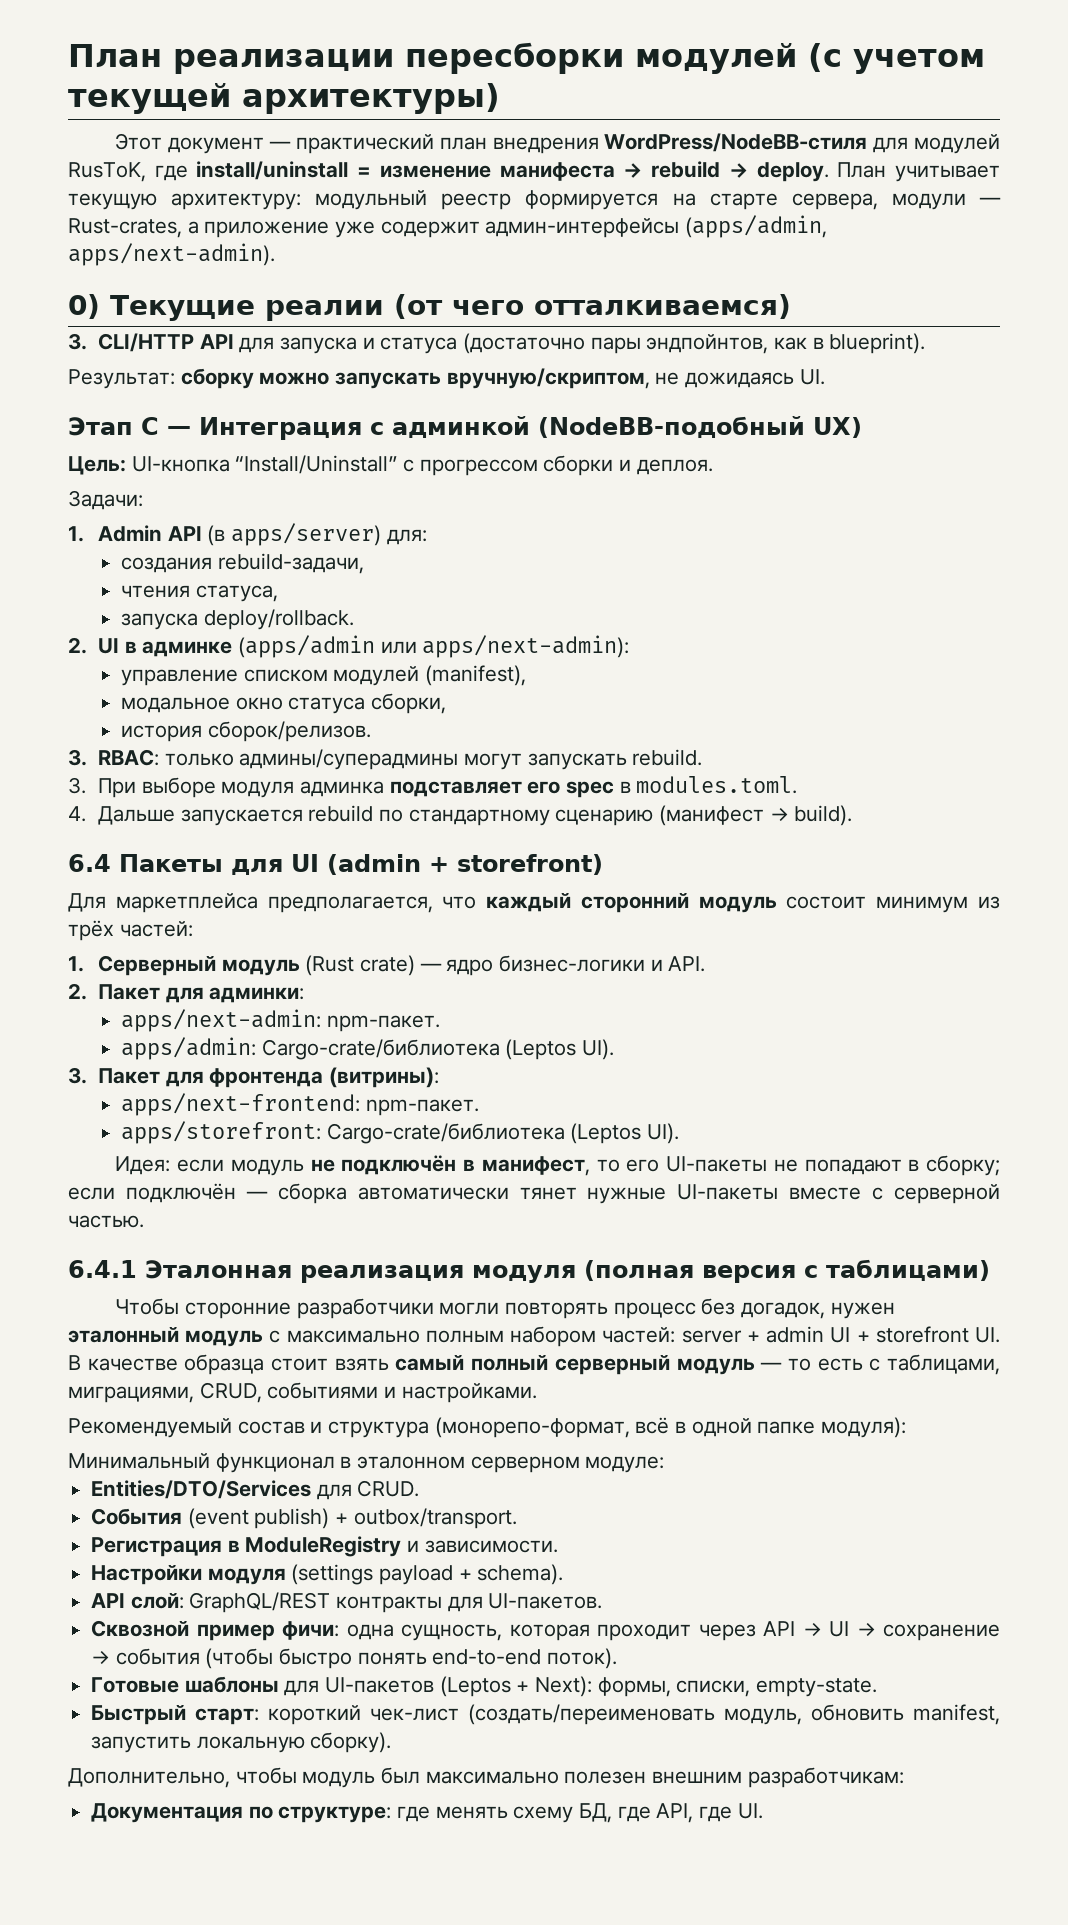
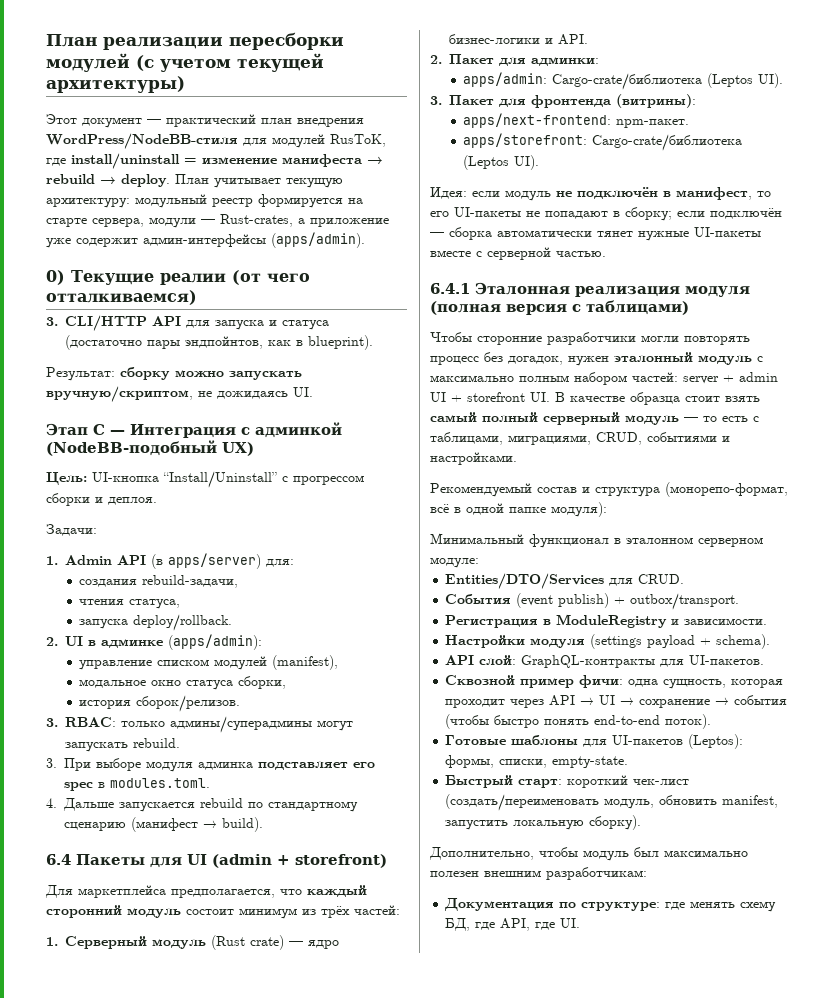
- План учитывает текущую архитектуру: модульный реестр формируется на старте сервера, модули — Rust‑crates, а приложение уже содержит админ‑интерфейсы (apps/admin, apps/next-admin).
+ План учитывает текущую архитектуру: модульный реестр формируется на старте сервера, модули — Rust‑crates, а приложение уже содержит админ‑интерфейсы (apps/admin).
- 2. UI в админке (apps/admin или apps/next-admin):
+ 2. UI в админке (apps/admin):
- apps/next-admin: npm‑пакет.
- API слой: GraphQL/REST контракты для UI‑пакетов.
+ API слой: GraphQL-контракты для UI‑пакетов.
- Готовые шаблоны для UI‑пакетов (Leptos + Next): формы, списки, empty‑state.
+ Готовые шаблоны для UI‑пакетов (Leptos): формы, списки, empty‑state.

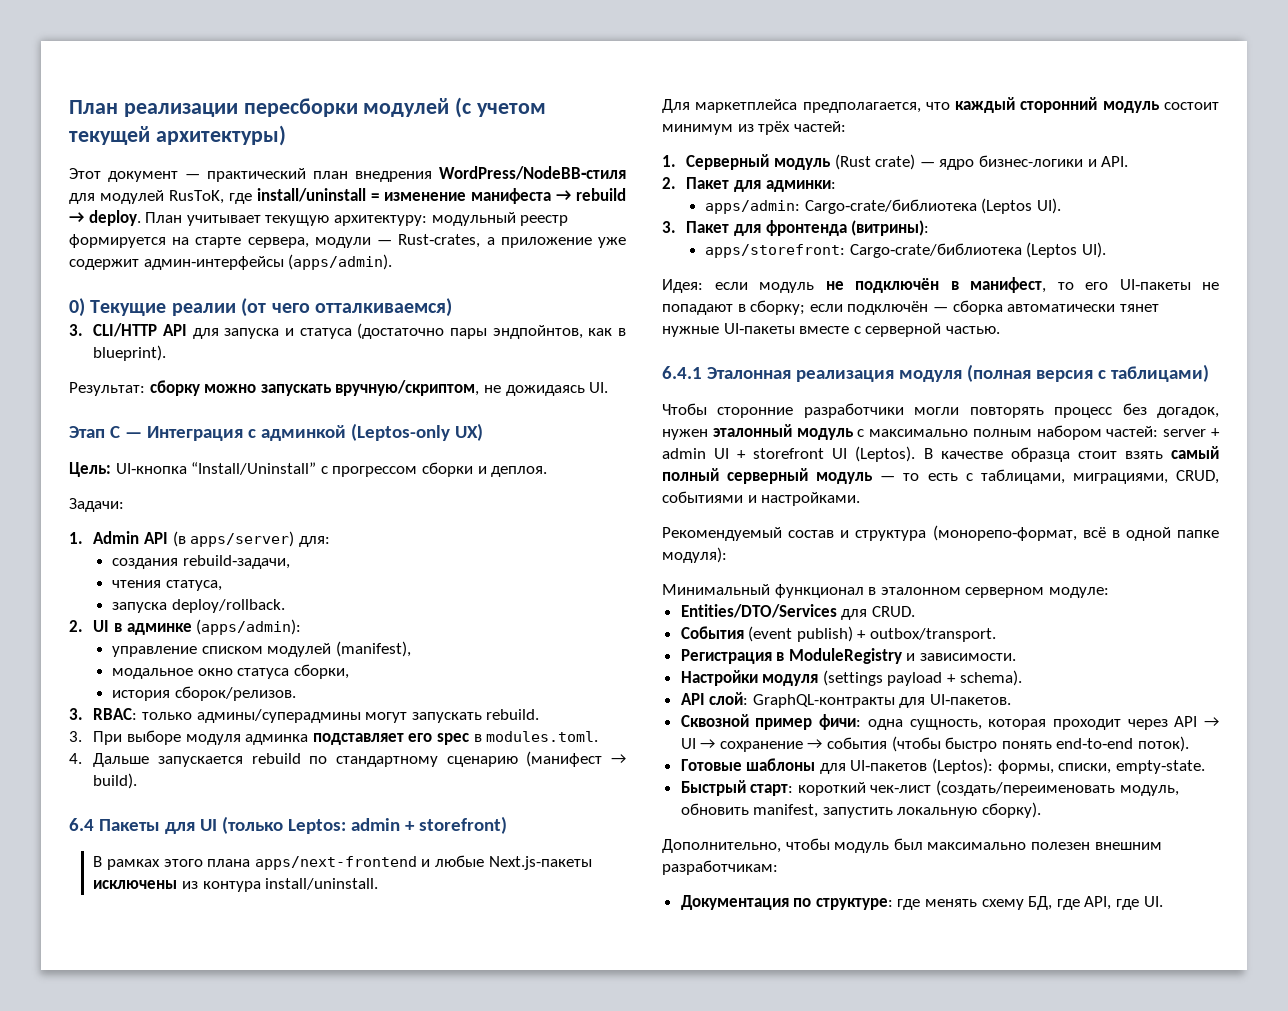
- Этап C — Интеграция с админкой (NodeBB‑подобный UX)
+ Этап C — Интеграция с админкой (Leptos-only UX)
- 6.4 Пакеты для UI (admin + storefront)
+ 6.4 Пакеты для UI (только Leptos: admin + storefront)
+ В рамках этого плана apps/next-frontend и любые Next.js-пакеты исключены из контура install/uninstall.
- apps/next-frontend: npm‑пакет.
- Чтобы сторонние разработчики могли повторять процесс без догадок, нужен эталонный модуль с максимально полным набором частей: server + admin UI + storefront UI. В качестве образца стоит взять самый полный серверный модуль — то есть с таблицами, миграциями, CRUD, событиями и настройками.
+ Чтобы сторонние разработчики могли повторять процесс без догадок, нужен эталонный модуль с максимально полным набором частей: server + admin UI + storefront UI (Leptos). В качестве образца стоит взять самый полный серверный модуль — то есть с таблицами, миграциями, CRUD, событиями и настройками.

